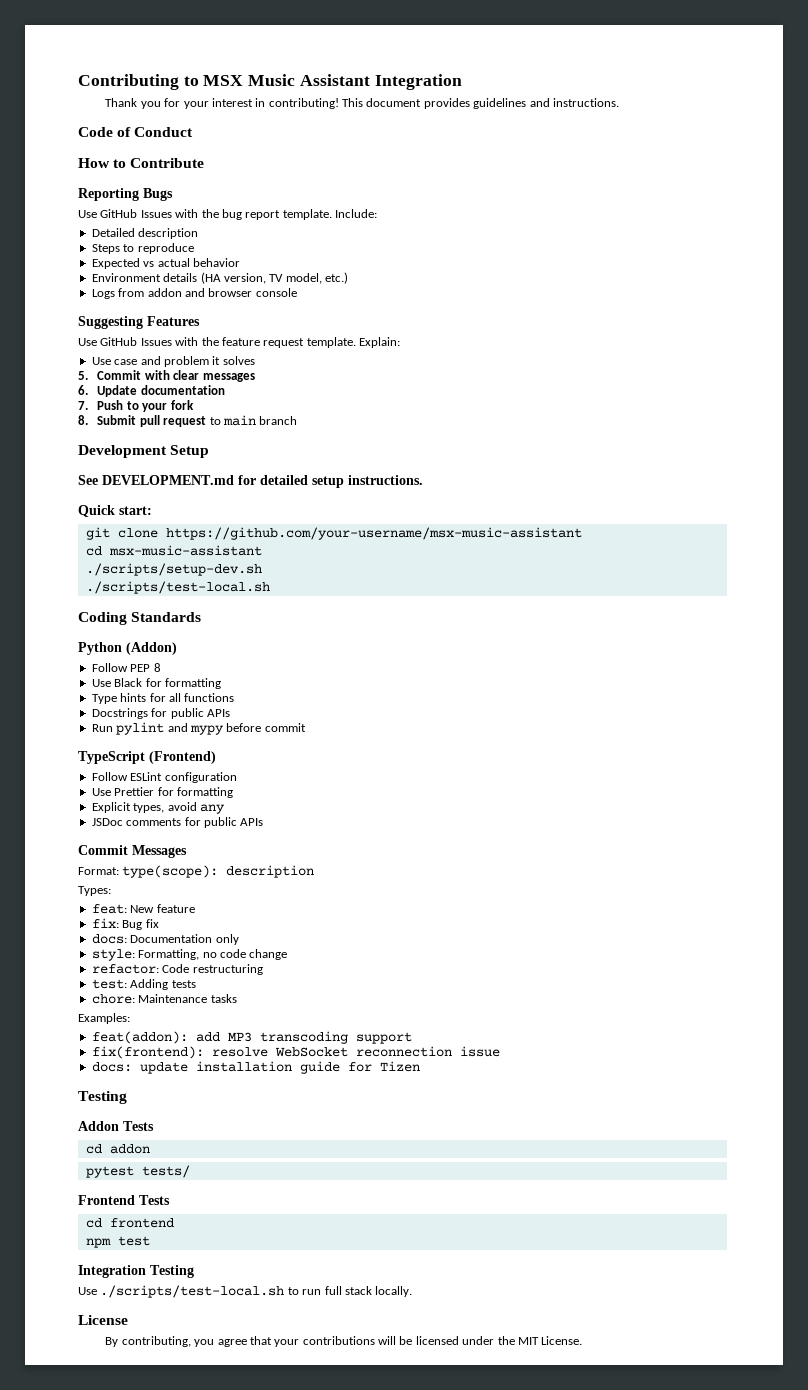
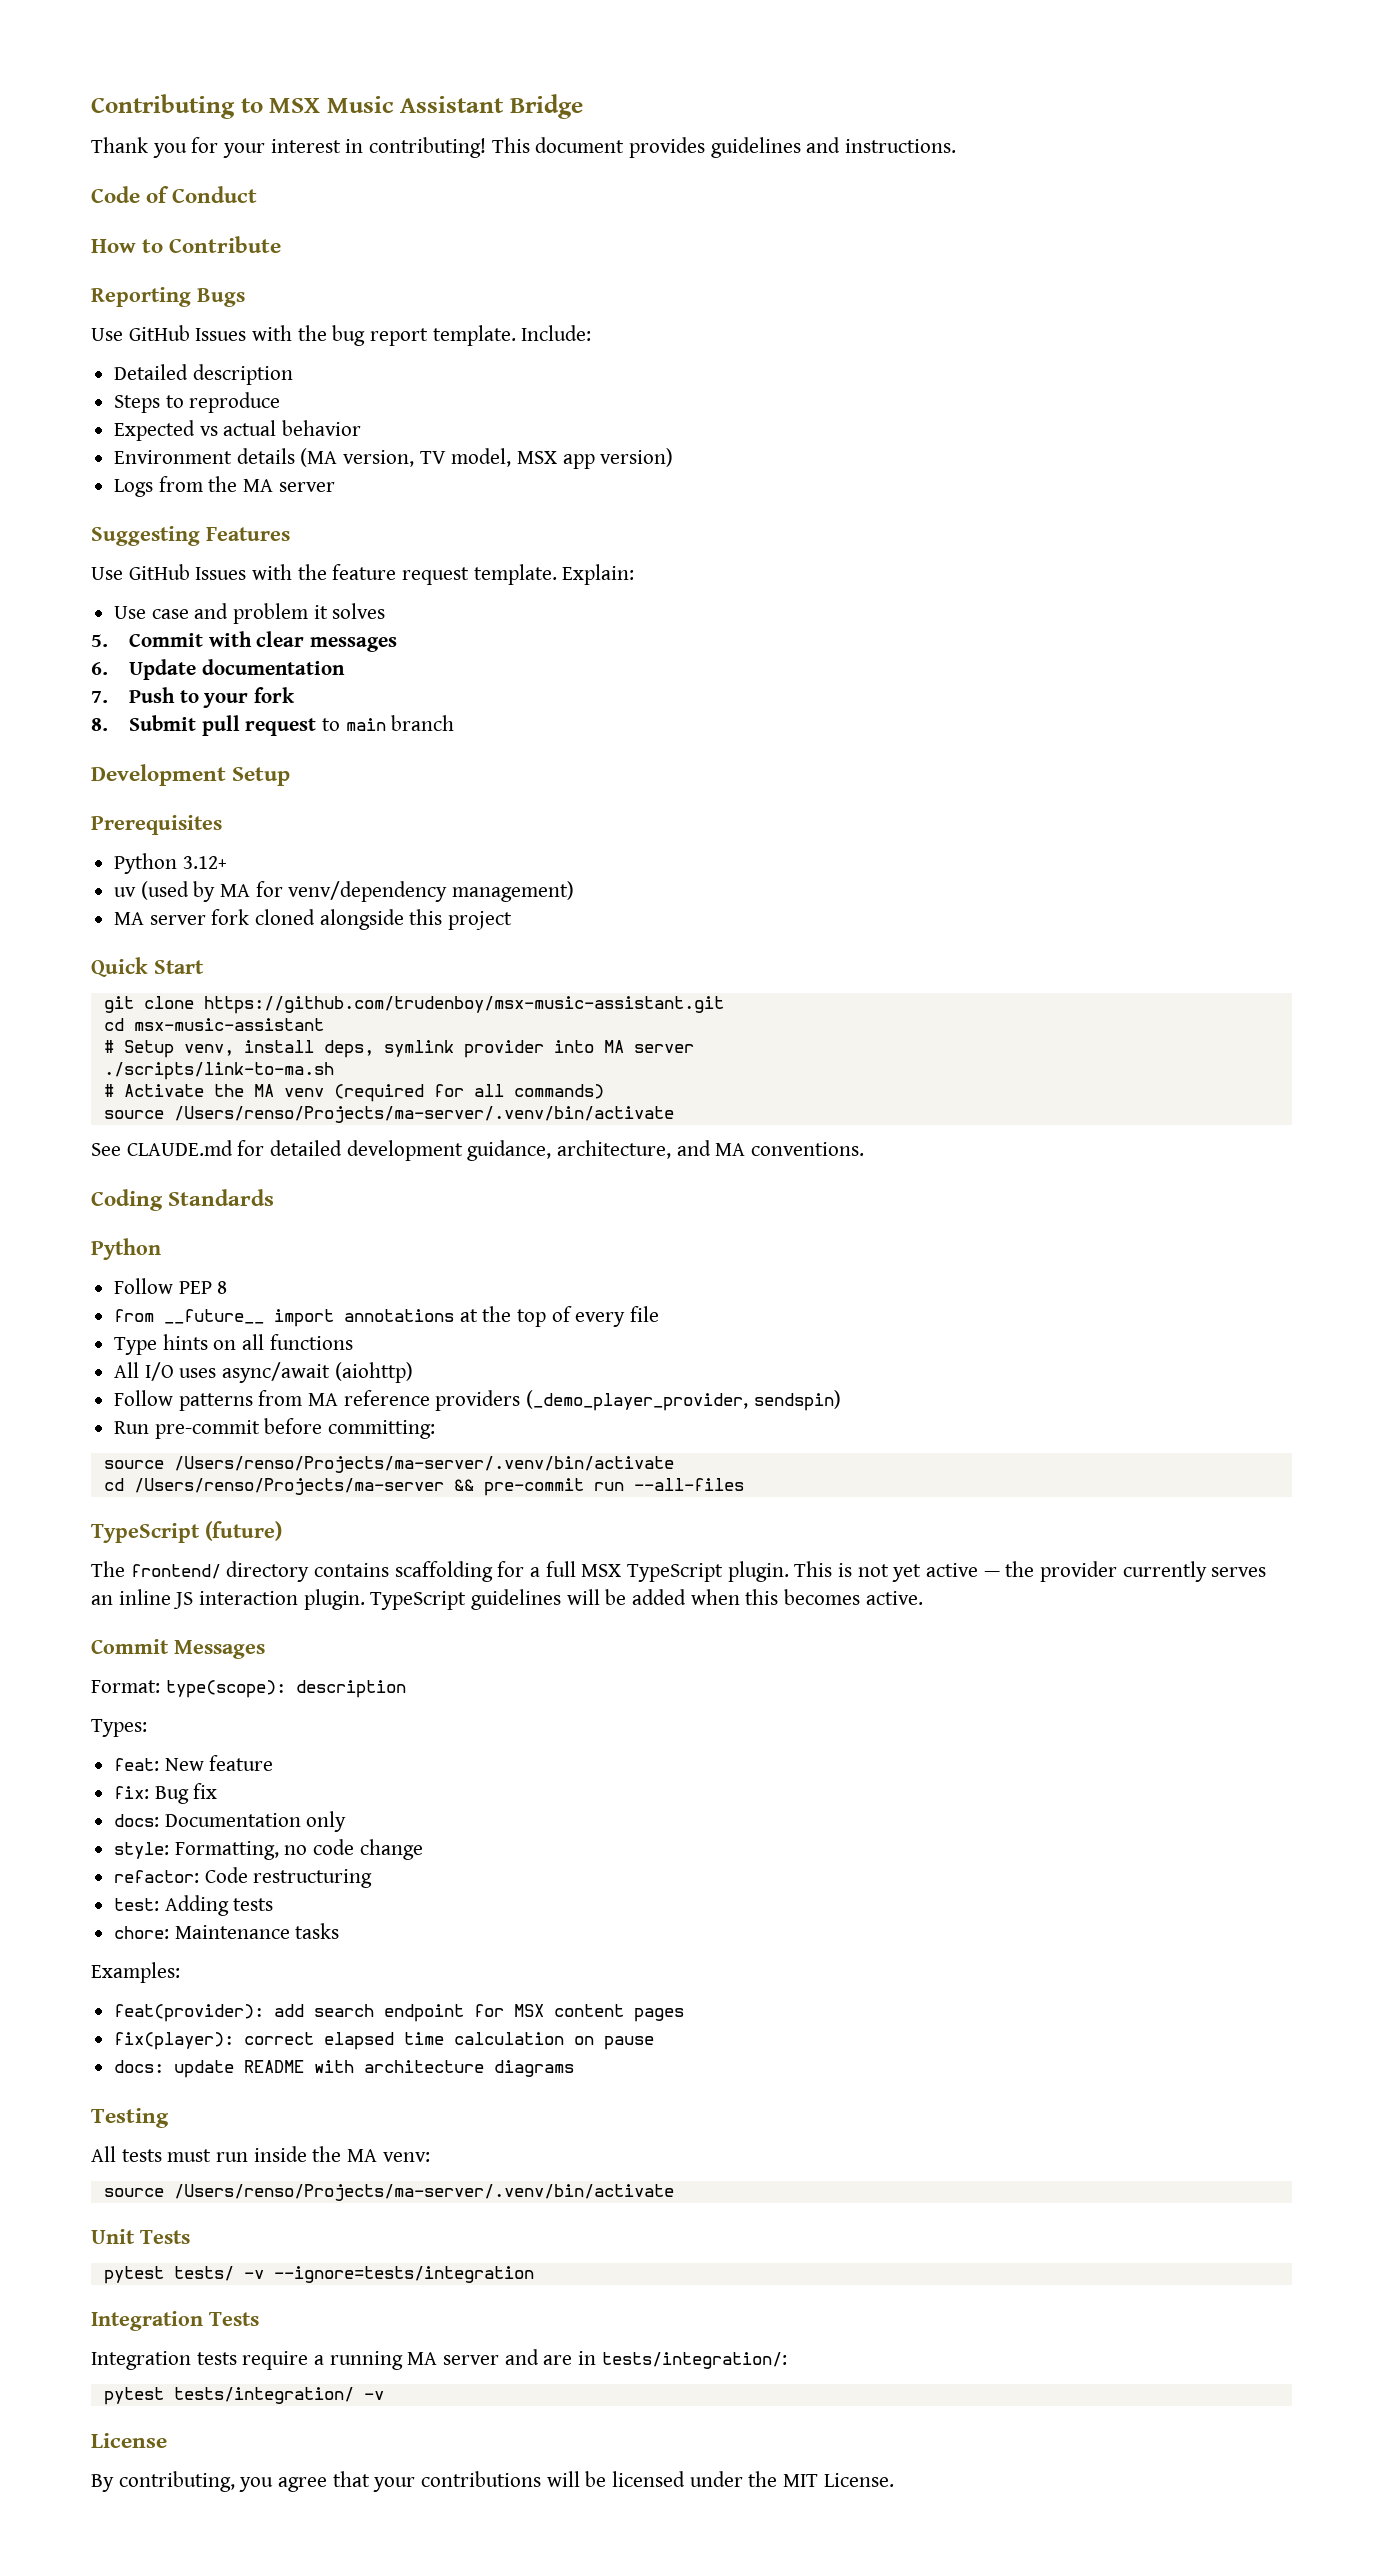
- Contributing to MSX Music Assistant Integration
+ Contributing to MSX Music Assistant Bridge
- Environment details (HA version, TV model, etc.)
+ Environment details (MA version, TV model, MSX app version)
- Logs from addon and browser console
+ Logs from the MA server
- See DEVELOPMENT.md for detailed setup instructions.
+ Prerequisites
+ Python 3.12+
+ uv (used by MA for venv/dependency management)
+ MA server fork cloned alongside this project
- Quick start:
+ Quick Start
- git clone https://github.com/your-username/msx-music-assistant
+ git clone https://github.com/trudenboy/msx-music-assistant.git
- ./scripts/setup-dev.sh
- ./scripts/test-local.sh
+ # Setup venv, install deps, symlink provider into MA server
+ ./scripts/link-to-ma.sh
+ # Activate the MA venv (required for all commands)
+ source /Users/renso/Projects/ma-server/.venv/bin/activate
+ See CLAUDE.md for detailed development guidance, architecture, and MA conventions.
  Coding Standards
- Python (Addon)
+ Python
- Use Black for formatting
+ from __future__ import annotations at the top of every file
- Type hints for all functions
+ Type hints on all functions
- Docstrings for public APIs
- Run pylint and mypy before commit
- TypeScript (Frontend)
- Follow ESLint configuration
- Use Prettier for formatting
- Explicit types, avoid any
- JSDoc comments for public APIs
+ All I/O uses async/await (aiohttp)
+ Follow patterns from MA reference providers (_demo_player_provider, sendspin)
+ Run pre-commit before committing:
+ source /Users/renso/Projects/ma-server/.venv/bin/activate
+ cd /Users/renso/Projects/ma-server && pre-commit run --all-files
+ TypeScript (future)
+ The frontend/ directory contains scaffolding for a full MSX TypeScript plugin. This is not yet active — the provider currently serves an inline JS interaction plugin. TypeScript guidelines will be added when this becomes active.
- feat(addon): add MP3 transcoding support
- fix(frontend): resolve WebSocket reconnection issue
- docs: update installation guide for Tizen
+ feat(provider): add search endpoint for MSX content pages
+ fix(player): correct elapsed time calculation on pause
+ docs: update README with architecture diagrams
  Testing
- Addon Tests
- cd addon
+ All tests must run inside the MA venv:
+ source /Users/renso/Projects/ma-server/.venv/bin/activate
+ Unit Tests
- pytest tests/
- Frontend Tests
- cd frontend
- npm test
- Integration Testing
- Use ./scripts/test-local.sh to run full stack locally.
+ pytest tests/ -v --ignore=tests/integration
+ Integration Tests
+ Integration tests require a running MA server and are in tests/integration/:
+ pytest tests/integration/ -v

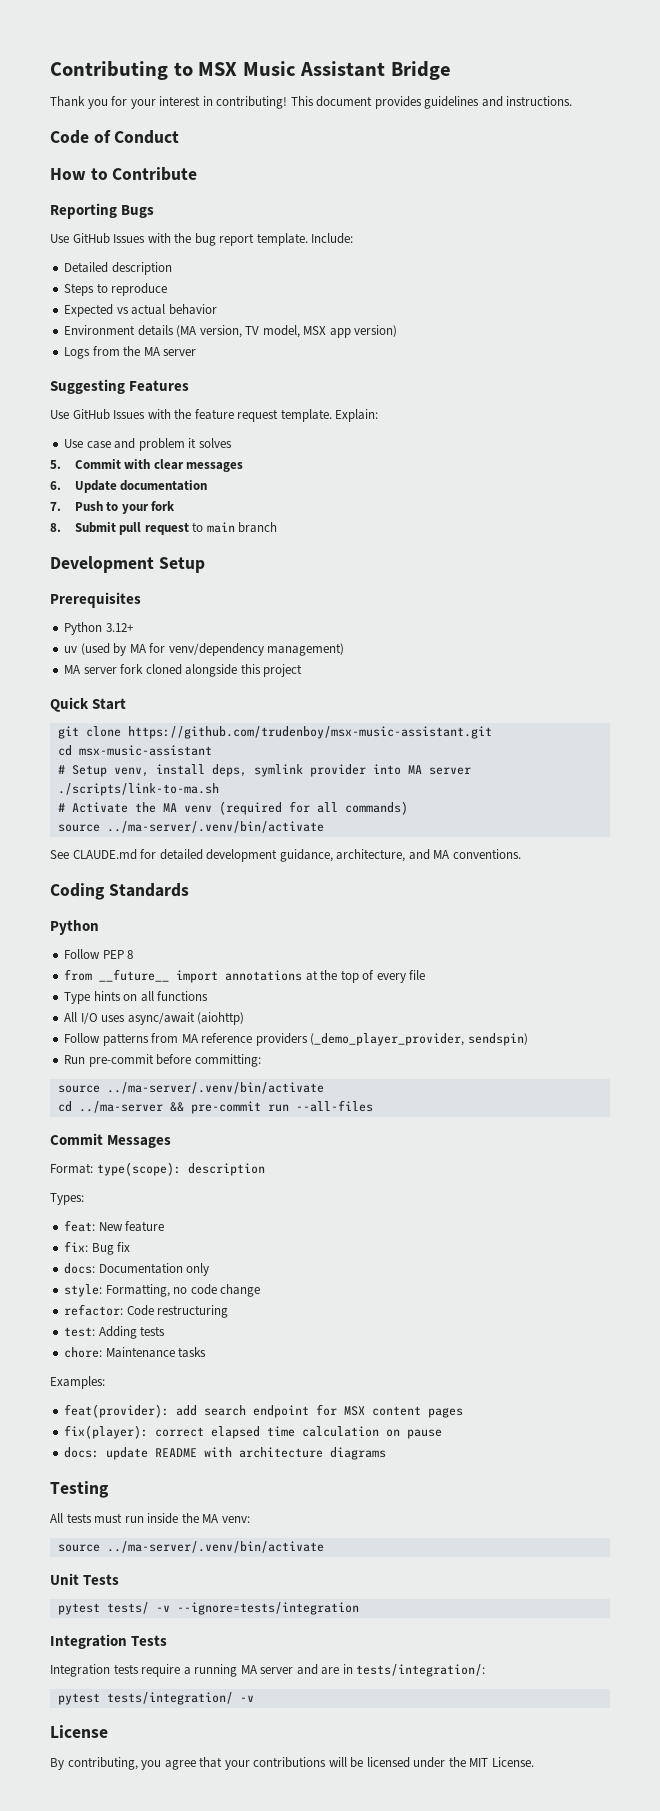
  # Activate the MA venv (required for all commands)
- source /Users/renso/Projects/ma-server/.venv/bin/activate
+ source ../ma-server/.venv/bin/activate
  Run pre-commit before committing:
- source /Users/renso/Projects/ma-server/.venv/bin/activate
- cd /Users/renso/Projects/ma-server && pre-commit run --all-files
+ source ../ma-server/.venv/bin/activate
+ cd ../ma-server && pre-commit run --all-files
- TypeScript (future)
- The frontend/ directory contains scaffolding for a full MSX TypeScript plugin. This is not yet active — the provider currently serves an inline JS interaction plugin. TypeScript guidelines will be added when this becomes active.
  All tests must run inside the MA venv:
- source /Users/renso/Projects/ma-server/.venv/bin/activate
+ source ../ma-server/.venv/bin/activate

